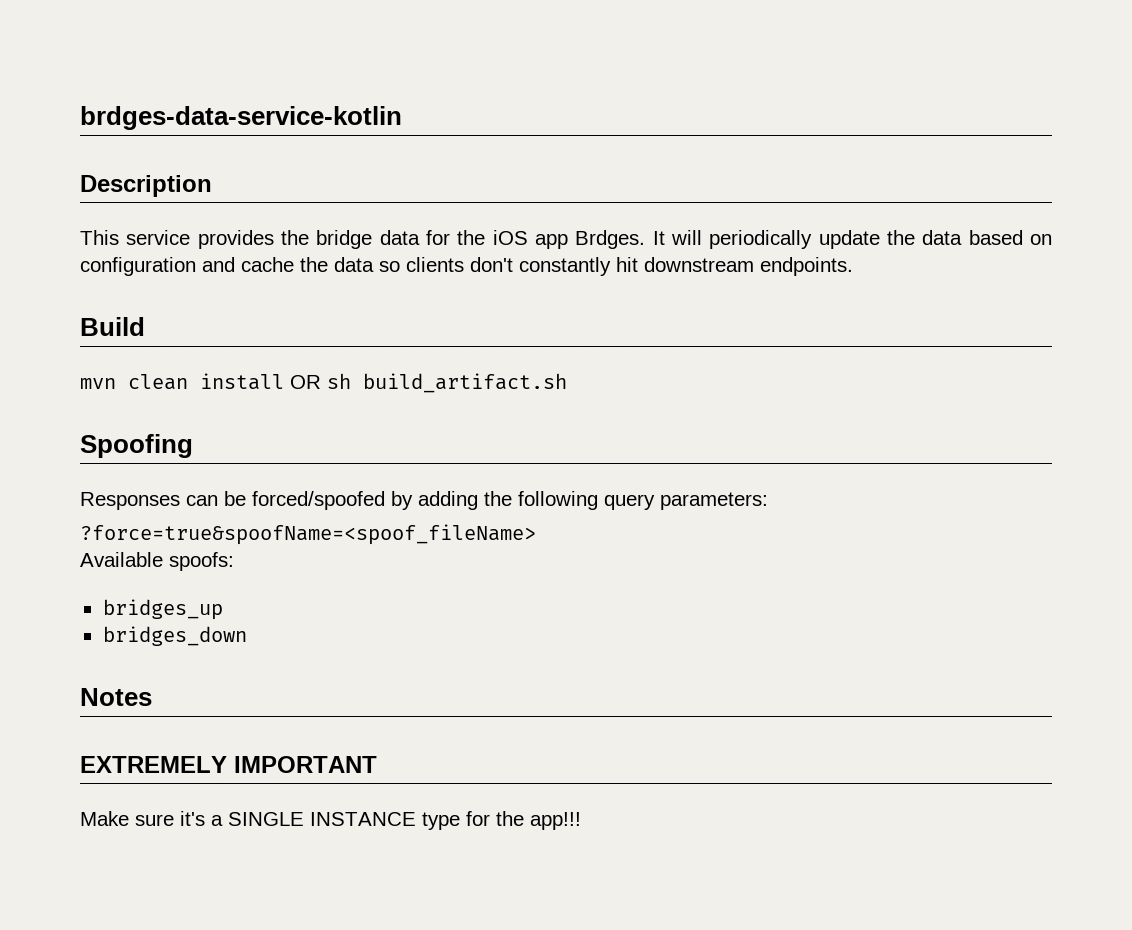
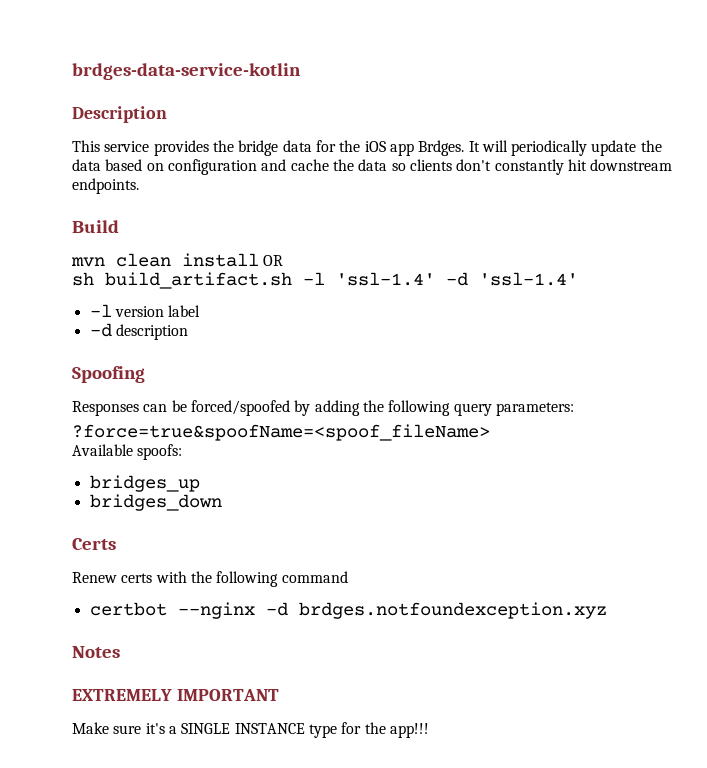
- mvn clean install OR sh build_artifact.sh
+ mvn clean install OR
+ sh build_artifact.sh -l 'ssl-1.4' -d 'ssl-1.4'
+ -l version label
+ -d description
+ Certs
+ Renew certs with the following command
+ certbot --nginx -d brdges.notfoundexception.xyz

